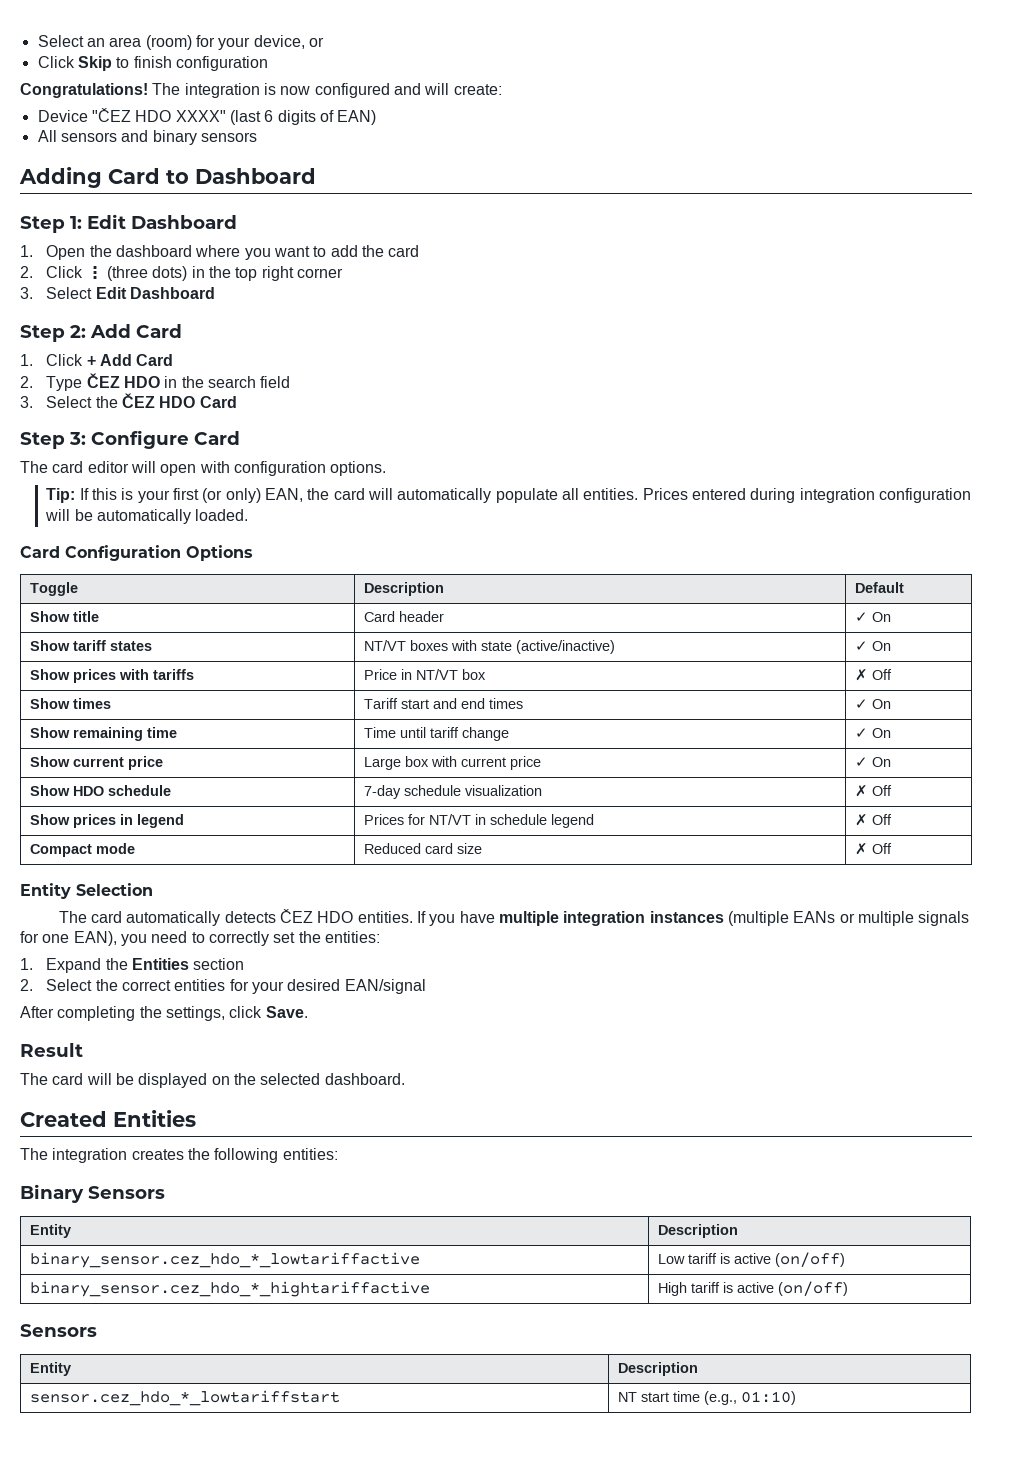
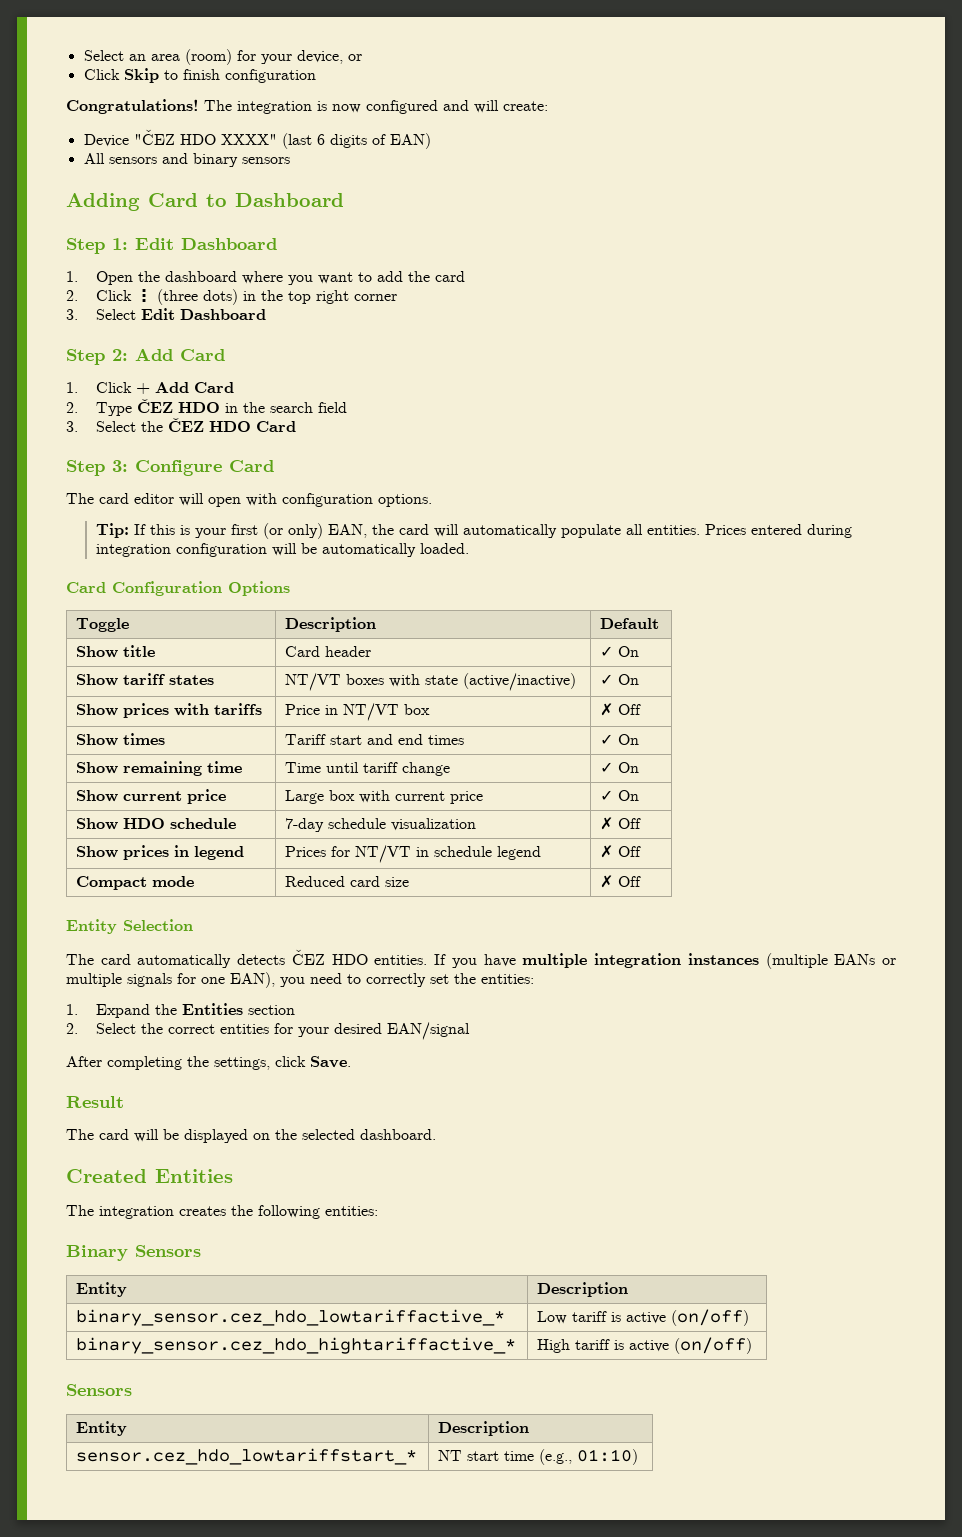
- binary_sensor.cez_hdo_*_lowtariffactive | Low tariff is active (on/off)
+ binary_sensor.cez_hdo_lowtariffactive_* | Low tariff is active (on/off)
- binary_sensor.cez_hdo_*_hightariffactive | High tariff is active (on/off)
+ binary_sensor.cez_hdo_hightariffactive_* | High tariff is active (on/off)
- sensor.cez_hdo_*_lowtariffstart | NT start time (e.g., 01:10)
+ sensor.cez_hdo_lowtariffstart_* | NT start time (e.g., 01:10)

